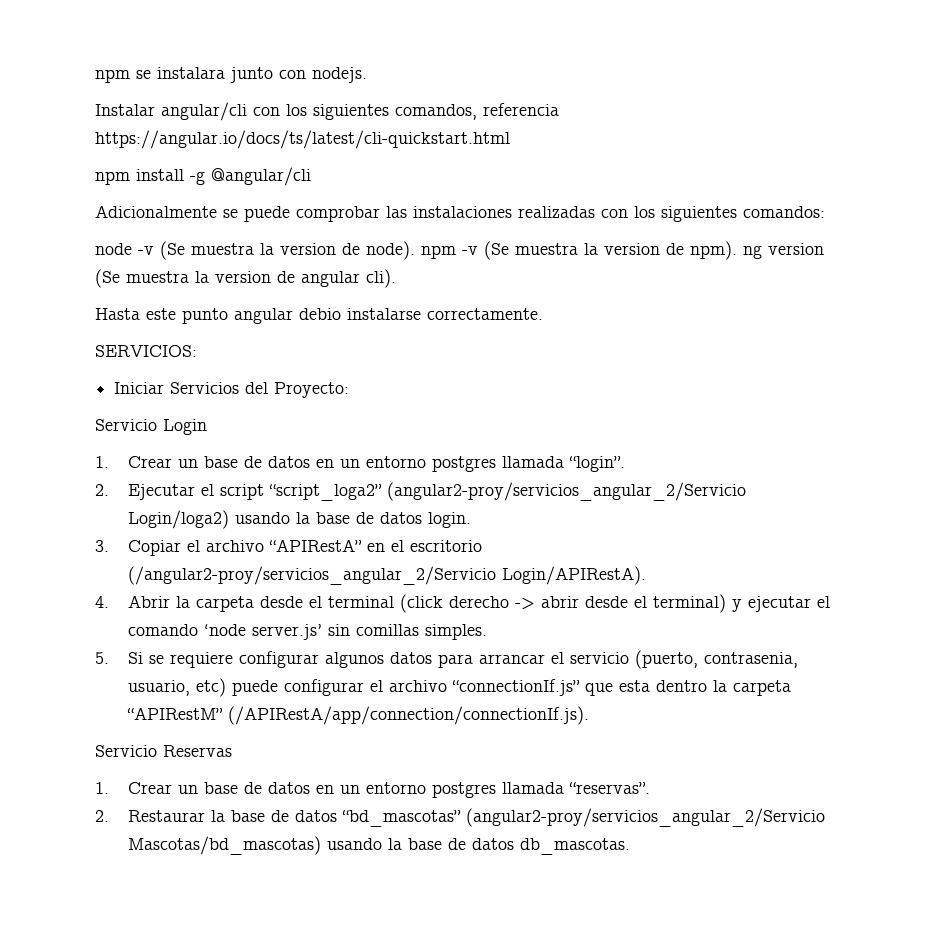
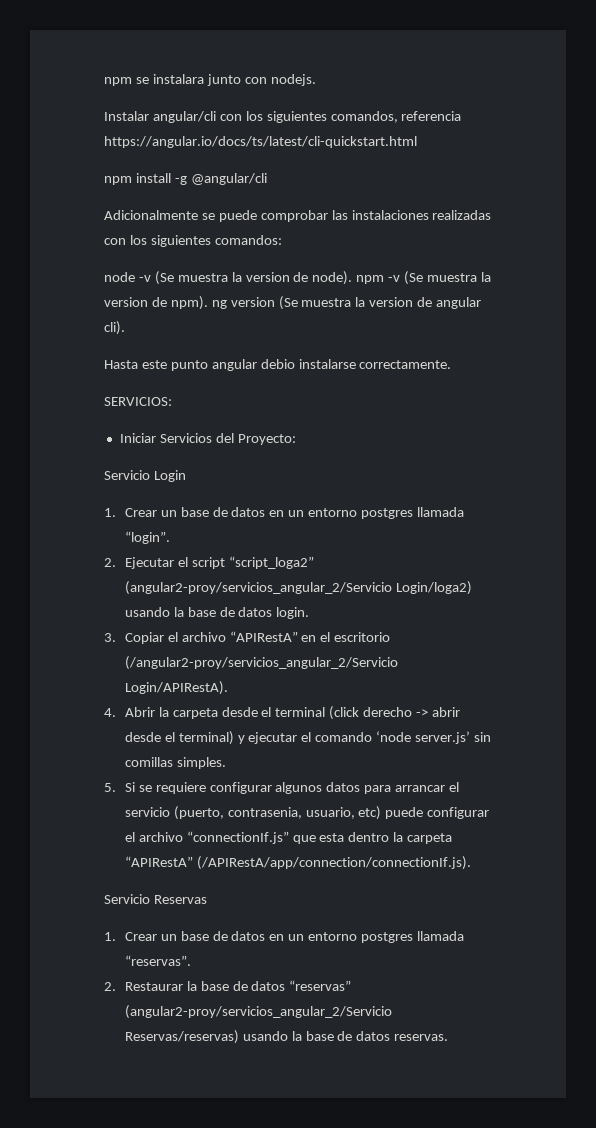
- 5. Si se requiere configurar algunos datos para arrancar el servicio (puerto, contrasenia, usuario, etc) puede configurar el archivo “connectionIf.js” que esta dentro la carpeta “APIRestM” (/APIRestA/app/connection/connectionIf.js).
+ 5. Si se requiere configurar algunos datos para arrancar el servicio (puerto, contrasenia, usuario, etc) puede configurar el archivo “connectionIf.js” que esta dentro la carpeta “APIRestA” (/APIRestA/app/connection/connectionIf.js).
- 2. Restaurar la base de datos “bd_mascotas” (angular2-proy/servicios_angular_2/Servicio Mascotas/bd_mascotas) usando la base de datos db_mascotas.
+ 2. Restaurar la base de datos “reservas” (angular2-proy/servicios_angular_2/Servicio Reservas/reservas) usando la base de datos reservas.

